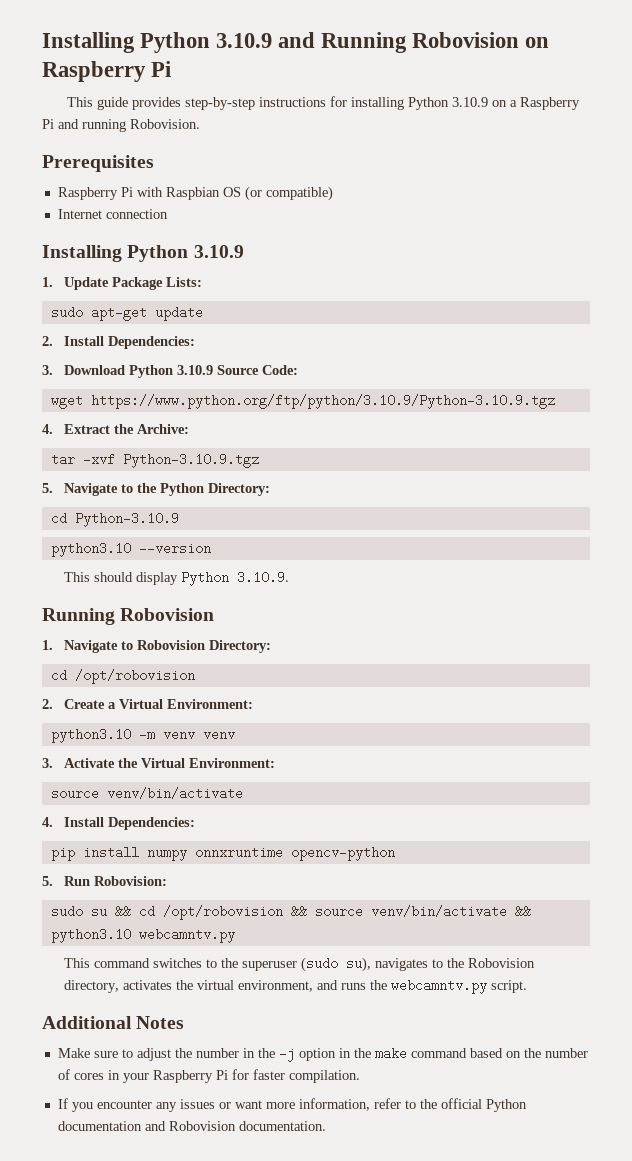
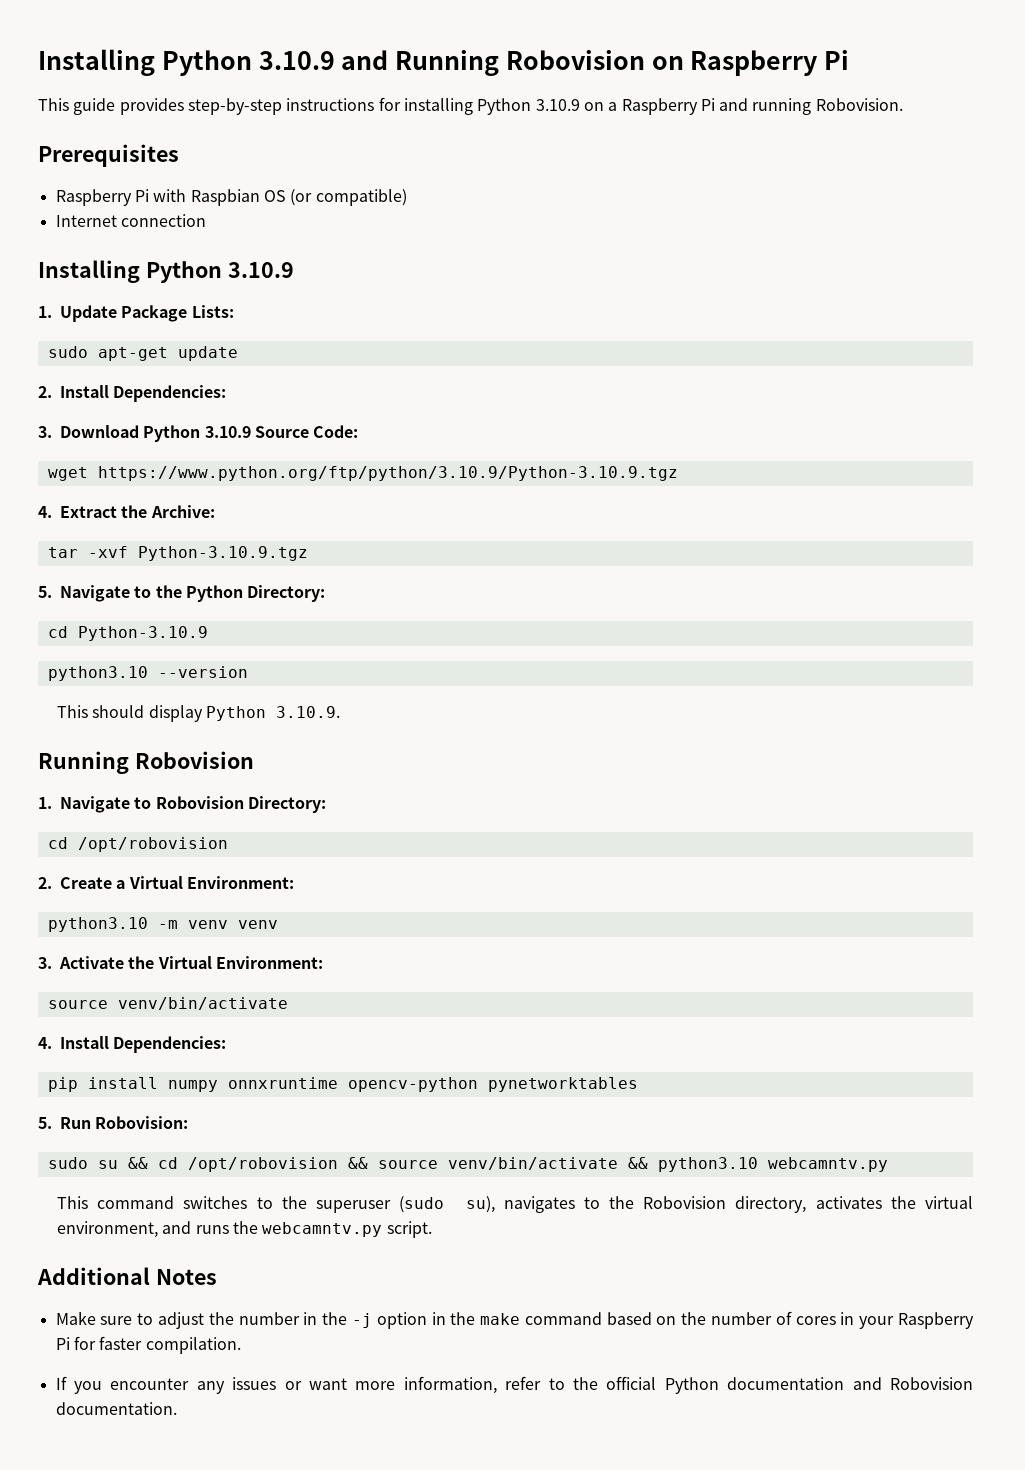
- pip install numpy onnxruntime opencv-python
+ pip install numpy onnxruntime opencv-python pynetworktables

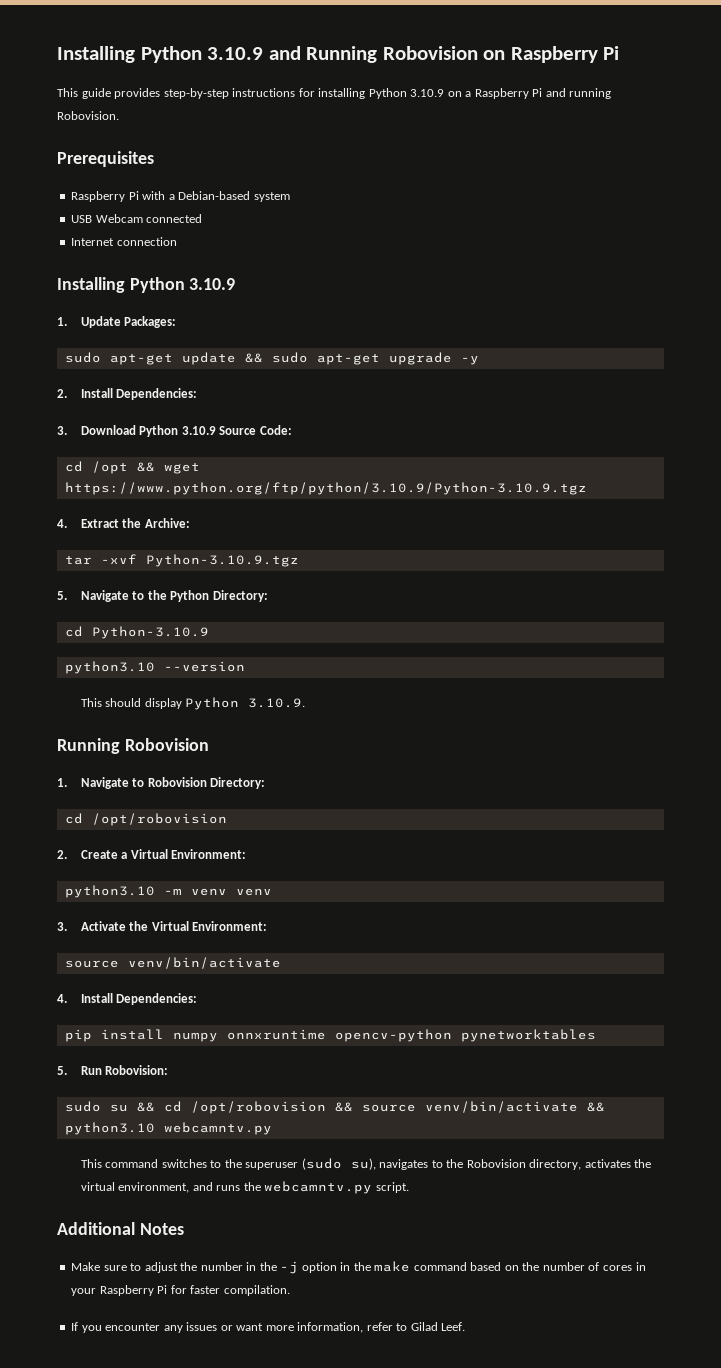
- Raspberry Pi with Raspbian OS (or compatible)
+ Raspberry Pi with a Debian-based system
+ USB Webcam connected
- 1. Update Package Lists:
+ 1. Update Packages:
- sudo apt-get update
+ sudo apt-get update && sudo apt-get upgrade -y
- wget https://www.python.org/ftp/python/3.10.9/Python-3.10.9.tgz
+ cd /opt && wget https://www.python.org/ftp/python/3.10.9/Python-3.10.9.tgz
- If you encounter any issues or want more information, refer to the official Python documentation and Robovision documentation.
+ If you encounter any issues or want more information, refer to Gilad Leef.

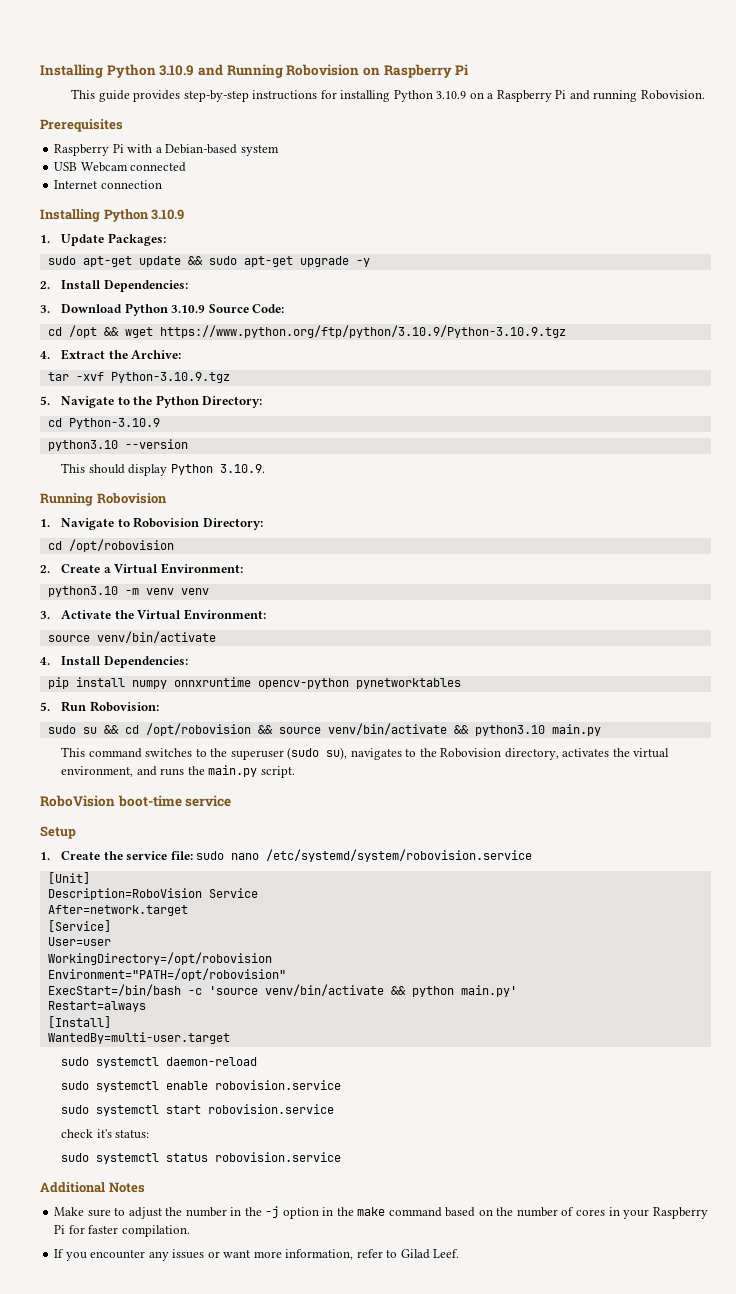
- sudo su && cd /opt/robovision && source venv/bin/activate && python3.10 webcamntv.py
+ sudo su && cd /opt/robovision && source venv/bin/activate && python3.10 main.py
- This command switches to the superuser (sudo su), navigates to the Robovision directory, activates the virtual environment, and runs the webcamntv.py script.
+ This command switches to the superuser (sudo su), navigates to the Robovision directory, activates the virtual environment, and runs the main.py script.
+ RoboVision boot-time service
+ Setup
+ 1. Create the service file: sudo nano /etc/systemd/system/robovision.service
+ [Unit]
+ Description=RoboVision Service
+ After=network.target
+ [Service]
+ User=user
+ WorkingDirectory=/opt/robovision
+ Environment="PATH=/opt/robovision"
+ ExecStart=/bin/bash -c 'source venv/bin/activate && python main.py'
+ Restart=always
+ [Install]
+ WantedBy=multi-user.target
+ sudo systemctl daemon-reload
+ sudo systemctl enable robovision.service
+ sudo systemctl start robovision.service
+ check it's status:
+ sudo systemctl status robovision.service

